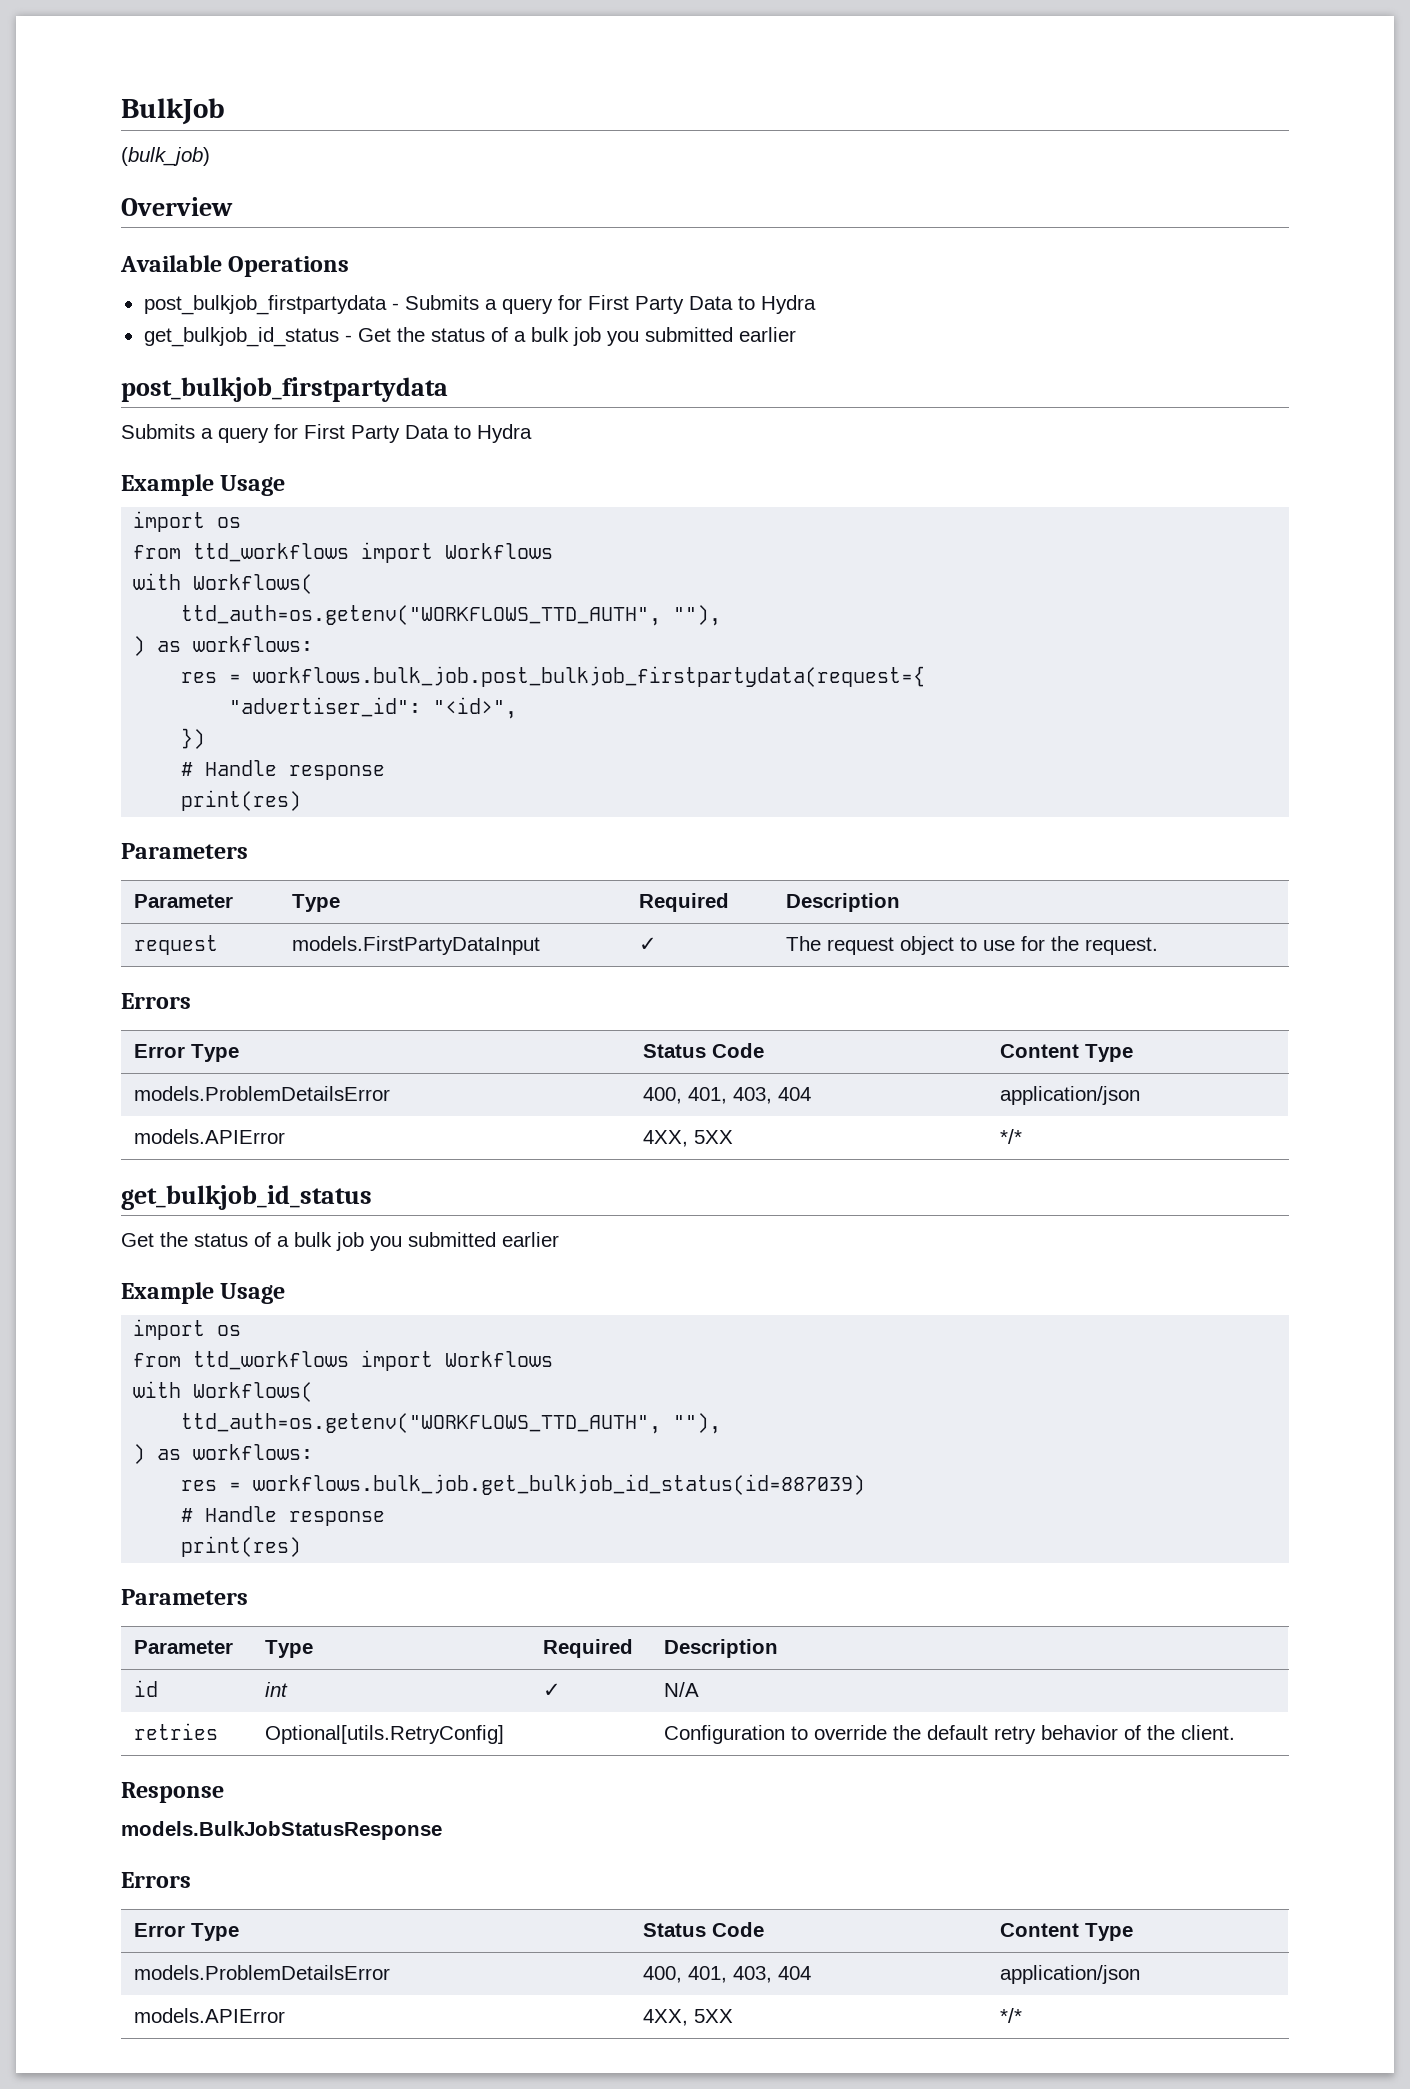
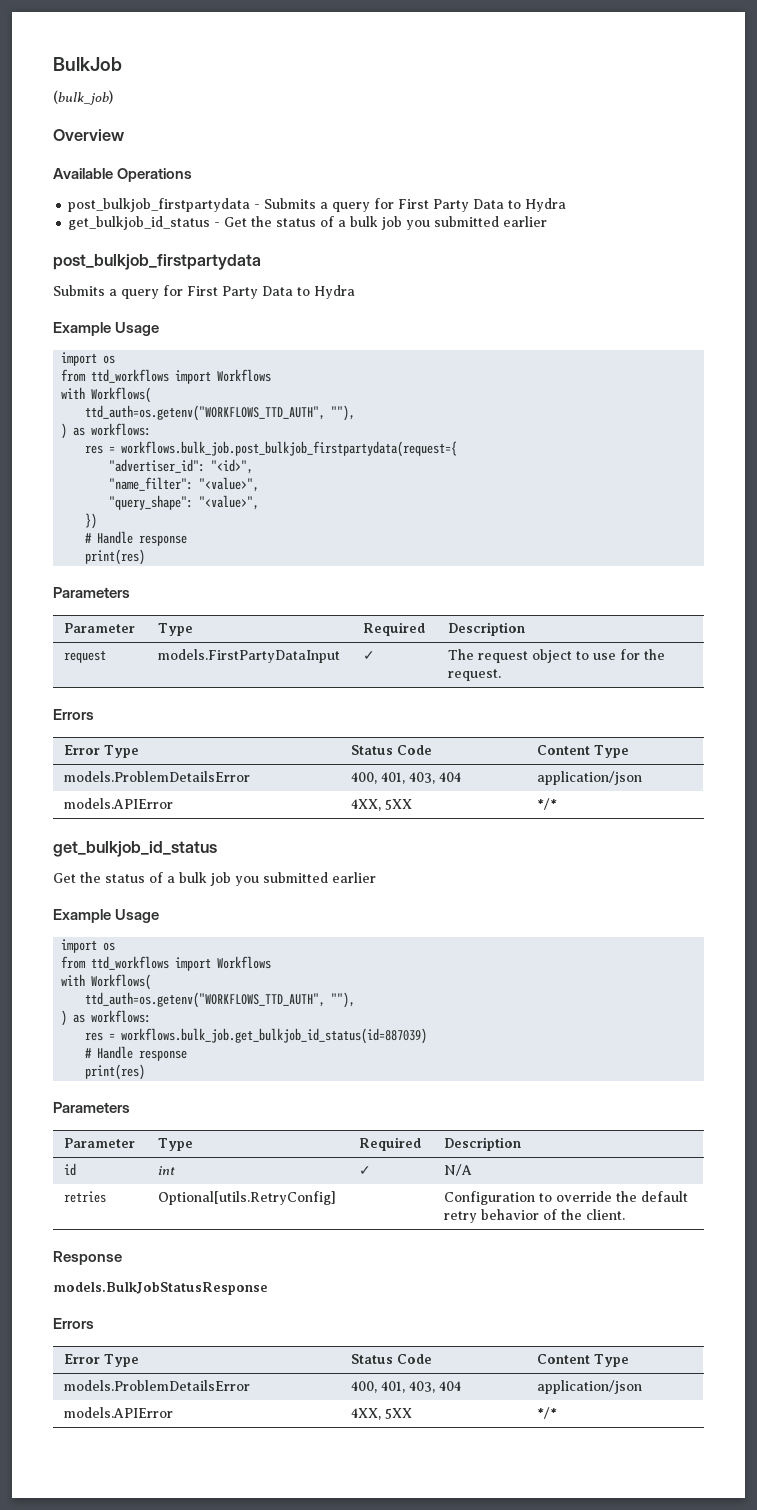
+ "name_filter": "<value>",
+ "query_shape": "<value>",

